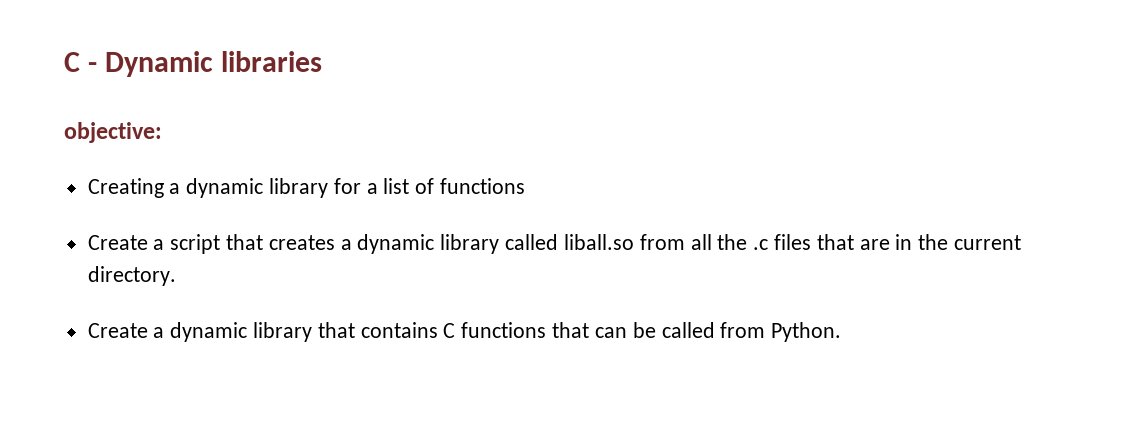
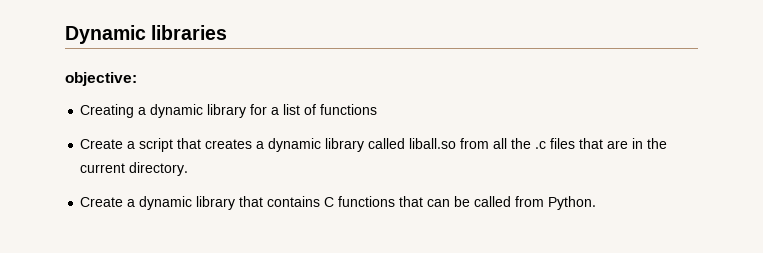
- C - Dynamic libraries
+ Dynamic libraries

